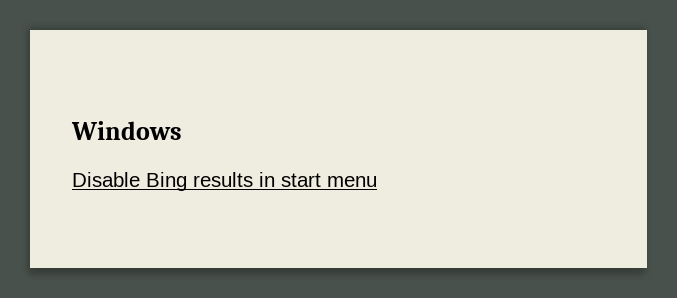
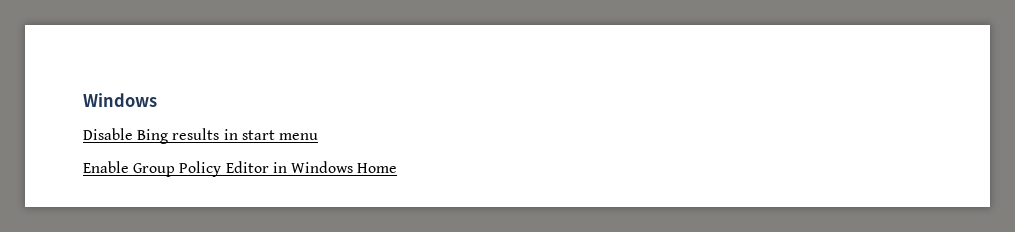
+ Enable Group Policy Editor in Windows Home

